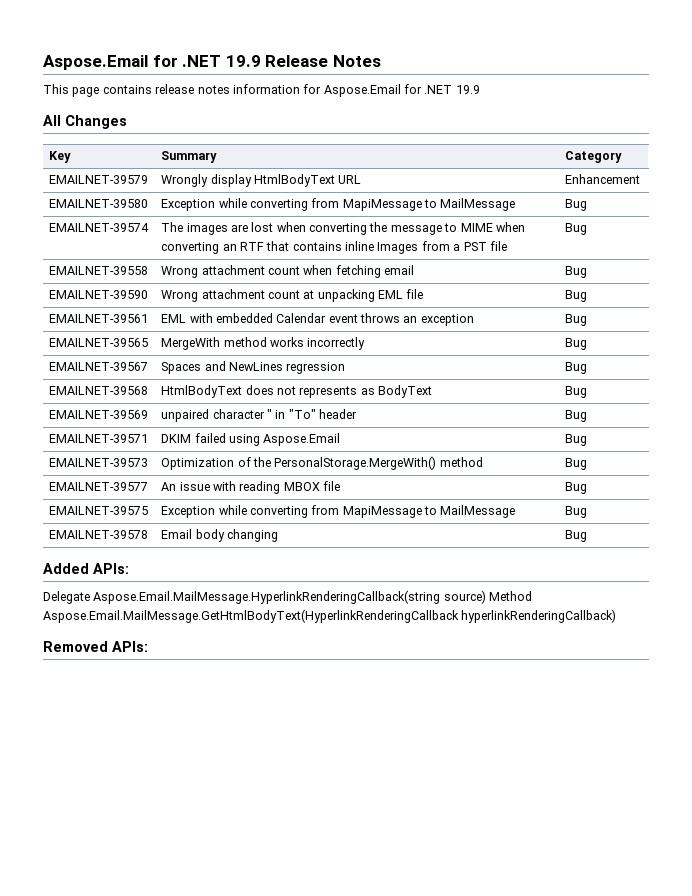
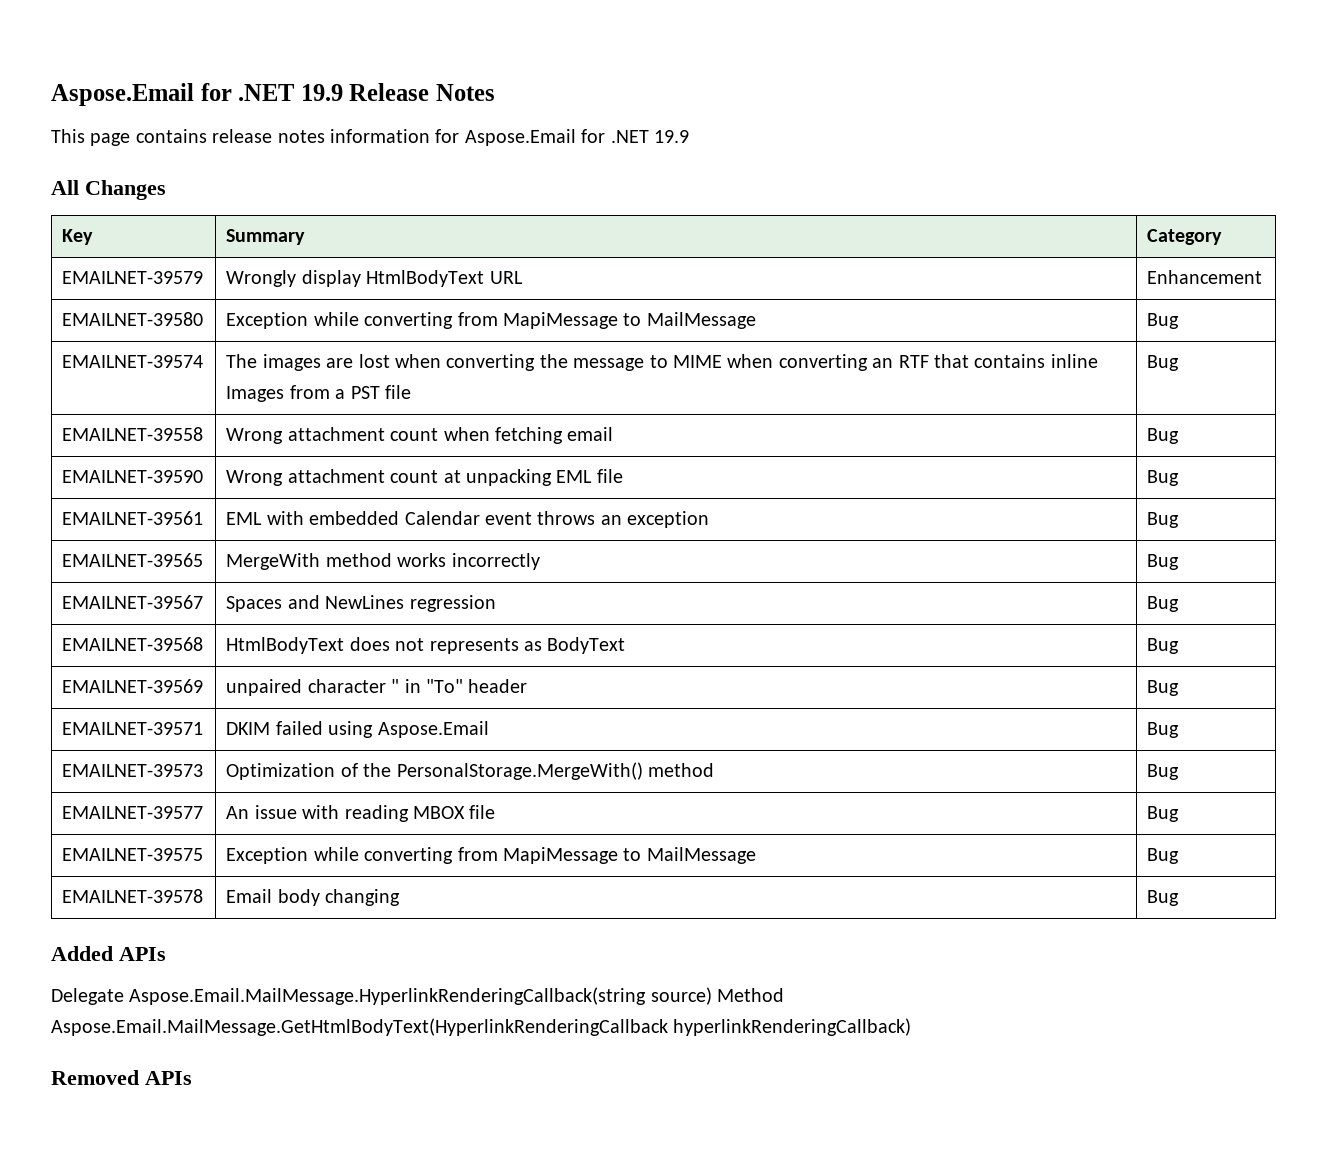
- Added APIs:
+ Added APIs
- Removed APIs:
+ Removed APIs

